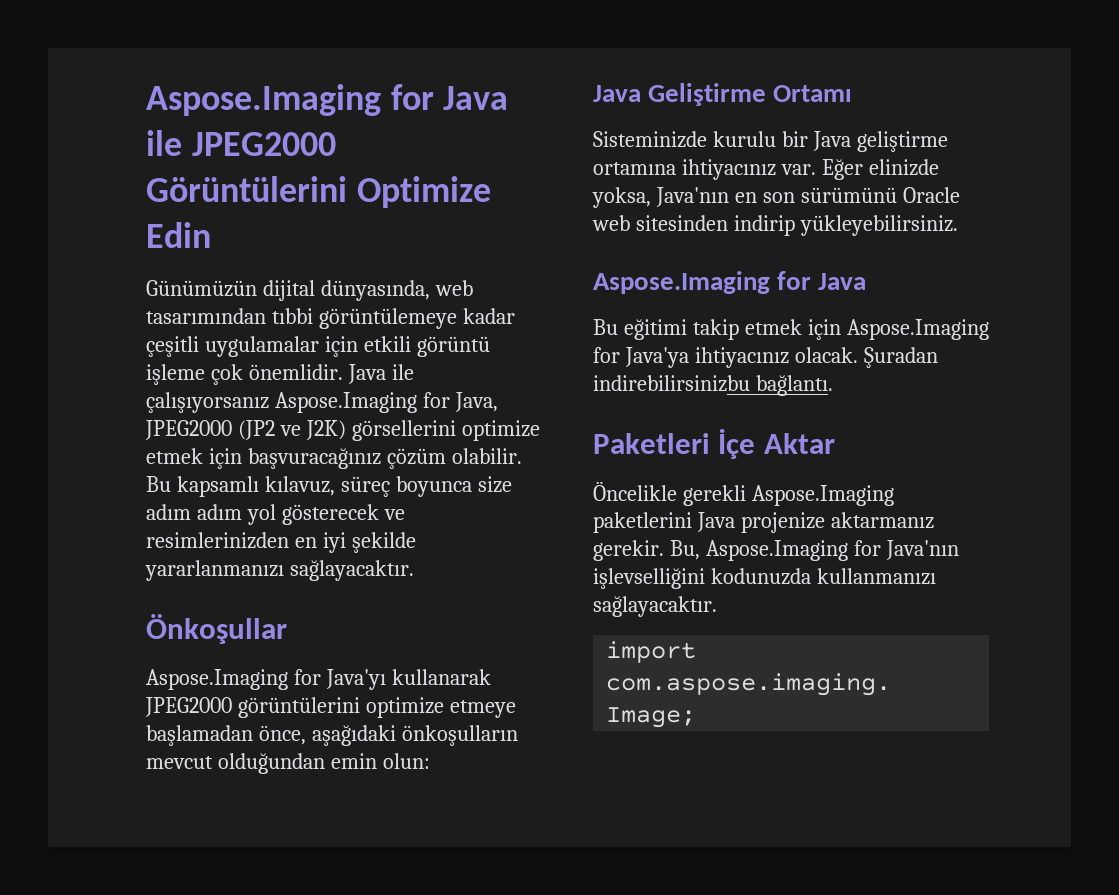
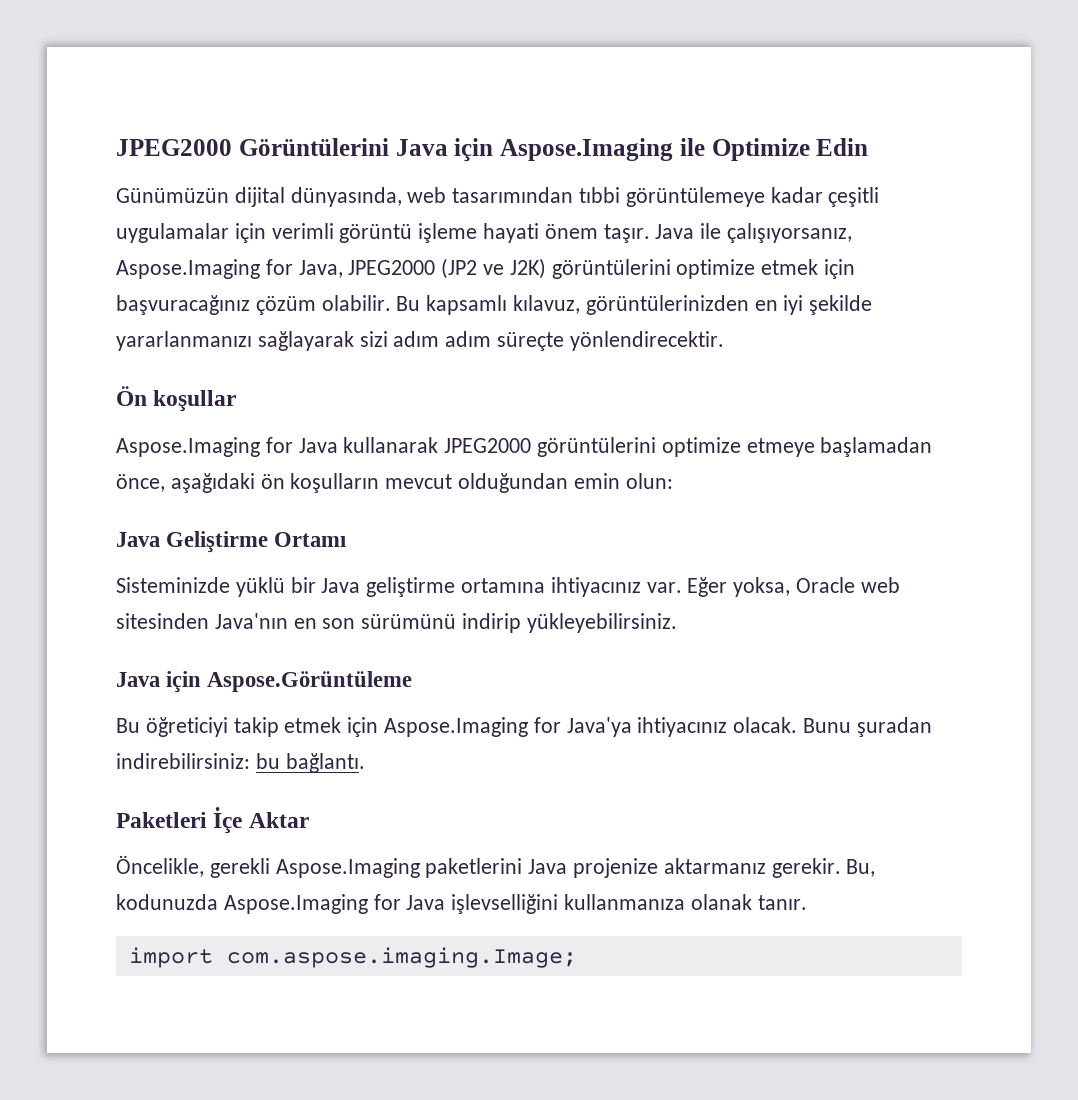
- Aspose.Imaging for Java ile JPEG2000 Görüntülerini Optimize Edin
+ JPEG2000 Görüntülerini Java için Aspose.Imaging ile Optimize Edin
- Günümüzün dijital dünyasında, web tasarımından tıbbi görüntülemeye kadar çeşitli uygulamalar için etkili görüntü işleme çok önemlidir. Java ile çalışıyorsanız Aspose.Imaging for Java, JPEG2000 (JP2 ve J2K) görsellerini optimize etmek için başvuracağınız çözüm olabilir.
+ Günümüzün dijital dünyasında, web tasarımından tıbbi görüntülemeye kadar çeşitli uygulamalar için verimli görüntü işleme hayati önem taşır. Java ile çalışıyorsanız, Aspose.Imaging for Java, JPEG2000 (JP2 ve J2K) görüntülerini optimize etmek için başvuracağınız çözüm olabilir.
- Bu kapsamlı kılavuz, süreç boyunca size adım adım yol gösterecek ve resimlerinizden en iyi şekilde yararlanmanızı sağlayacaktır.
- Önkoşullar
- Aspose.Imaging for Java'yı kullanarak JPEG2000 görüntülerini optimize etmeye başlamadan önce, aşağıdaki önkoşulların mevcut olduğundan emin olun:
+ Bu kapsamlı kılavuz, görüntülerinizden en iyi şekilde yararlanmanızı sağlayarak sizi adım adım süreçte yönlendirecektir.
+ Ön koşullar
+ Aspose.Imaging for Java kullanarak JPEG2000 görüntülerini optimize etmeye başlamadan önce, aşağıdaki ön koşulların mevcut olduğundan emin olun:
- Sisteminizde kurulu bir Java geliştirme ortamına ihtiyacınız var.
+ Sisteminizde yüklü bir Java geliştirme ortamına ihtiyacınız var.
- Eğer elinizde yoksa, Java'nın en son sürümünü Oracle web sitesinden indirip yükleyebilirsiniz.
- Aspose.Imaging for Java
- Bu eğitimi takip etmek için Aspose.Imaging for Java'ya ihtiyacınız olacak.
+ Eğer yoksa, Oracle web sitesinden Java'nın en son sürümünü indirip yükleyebilirsiniz.
+ Java için Aspose.Görüntüleme
+ Bu öğreticiyi takip etmek için Aspose.Imaging for Java'ya ihtiyacınız olacak.
- Şuradan indirebilirsinizbu bağlantı.
+ Bunu şuradan indirebilirsiniz: bu bağlantı.
- Öncelikle gerekli Aspose.Imaging paketlerini Java projenize aktarmanız gerekir.
+ Öncelikle, gerekli Aspose.Imaging paketlerini Java projenize aktarmanız gerekir.
- Bu, Aspose.Imaging for Java'nın işlevselliğini kodunuzda kullanmanızı sağlayacaktır.
+ Bu, kodunuzda Aspose.Imaging for Java işlevselliğini kullanmanıza olanak tanır.

